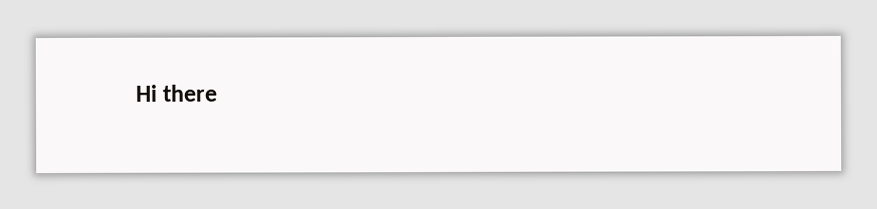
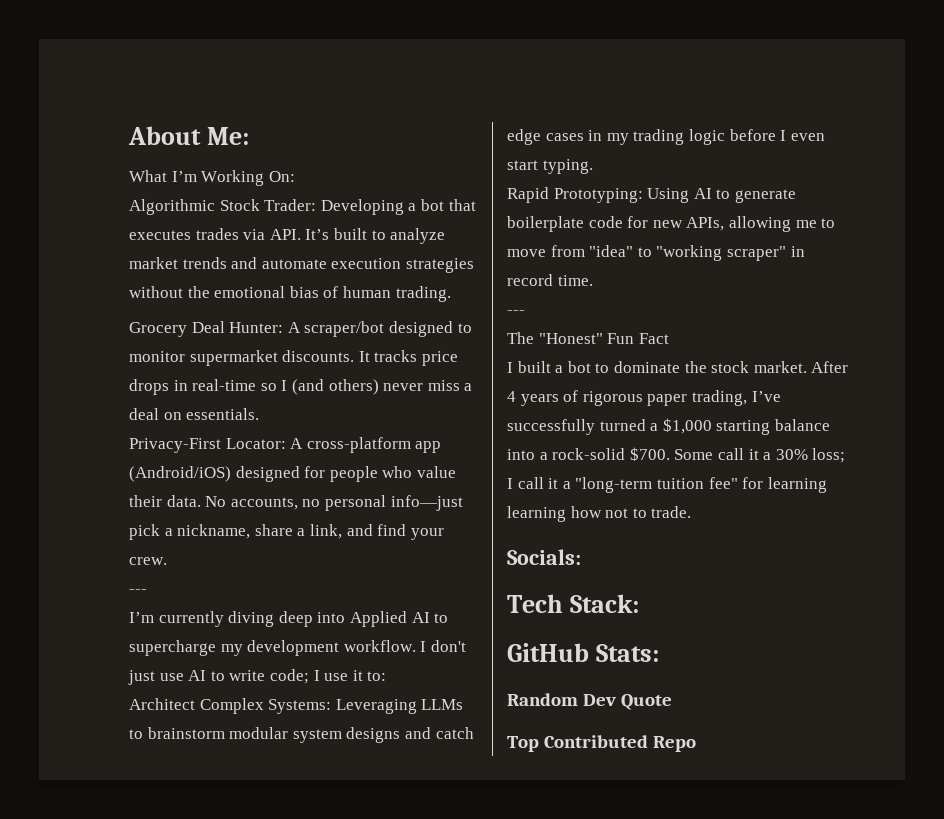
- Hi there
+ About Me:
+ What I’m Working On:
+ Algorithmic Stock Trader: Developing a bot that executes trades via API. It’s built to analyze market trends and automate execution strategies without the emotional bias of human trading.
+ Grocery Deal Hunter: A scraper/bot designed to monitor supermarket discounts. It tracks price drops in real-time so I (and others) never miss a deal on essentials.
+ Privacy-First Locator: A cross-platform app (Android/iOS) designed for people who value their data. No accounts, no personal info—just pick a nickname, share a link, and find your crew.
+ ---
+ I’m currently diving deep into Applied AI to supercharge my development workflow. I don't just use AI to write code; I use it to:
+ Architect Complex Systems: Leveraging LLMs to brainstorm modular system designs and catch edge cases in my trading logic before I even start typing.
+ Rapid Prototyping: Using AI to generate boilerplate code for new APIs, allowing me to move from "idea" to "working scraper" in record time.
+ ---
+ The "Honest" Fun Fact
+ I built a bot to dominate the stock market. After 4 years of rigorous paper trading, I’ve successfully turned a $1,000 starting balance into a rock-solid $700. Some call it a 30% loss; I call it a "long-term tuition fee" for learning learning how not to trade.
+ Socials:
+ Tech Stack:
+ GitHub Stats:
+ Random Dev Quote
+ Top Contributed Repo

